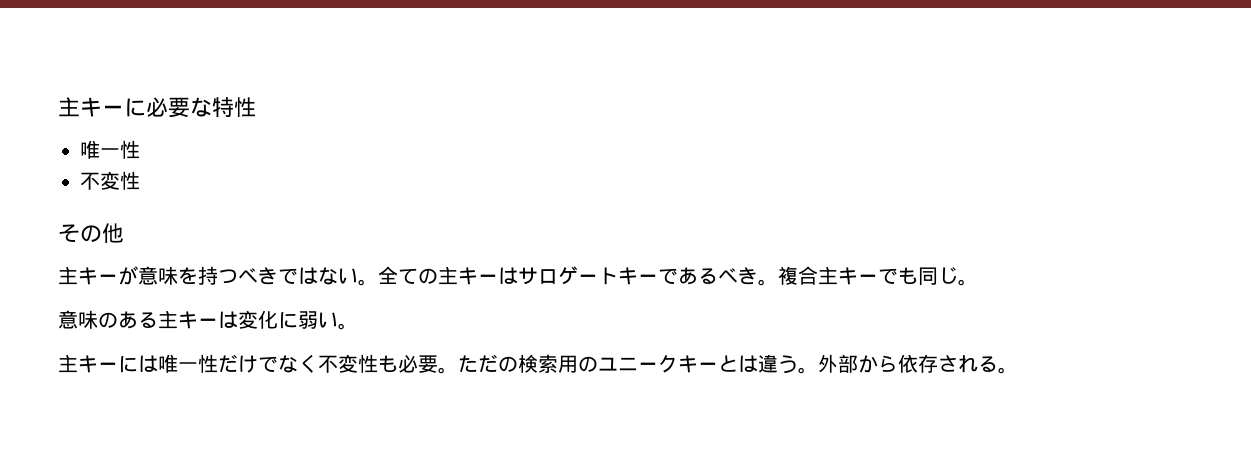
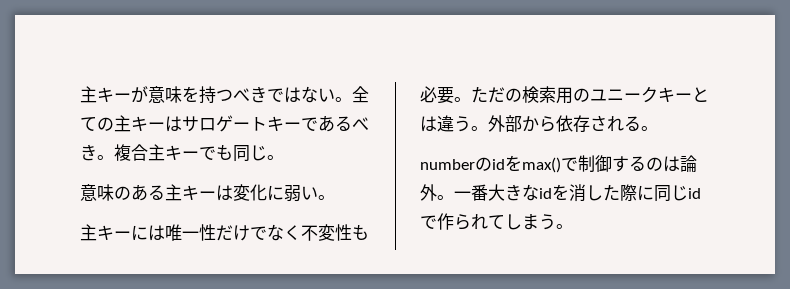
- 主キーに必要な特性
- 唯一性
- 不変性
- その他
+ numberのidをmax()で制御するのは論外。一番大きなidを消した際に同じidで作られてしまう。

